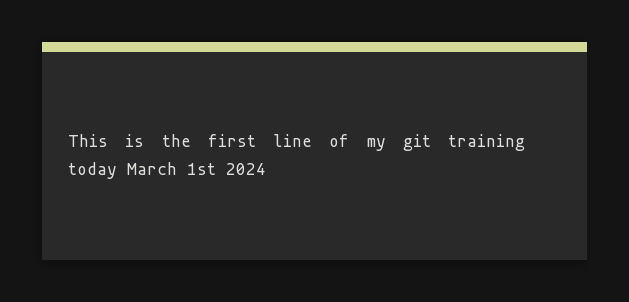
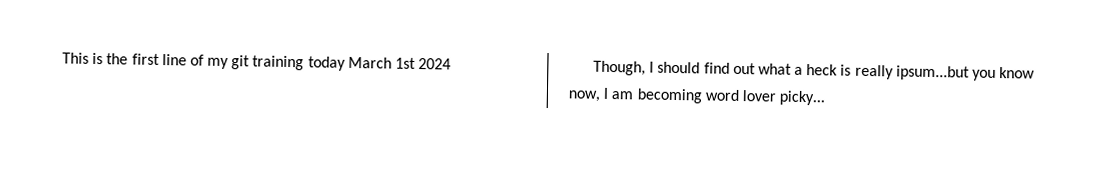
+ Though, I should find out what a heck is really ipsum...but you know now, I am becoming word lover picky...

